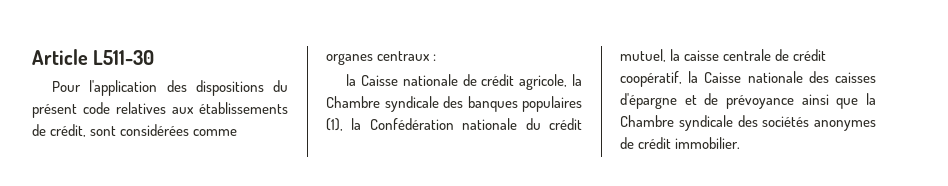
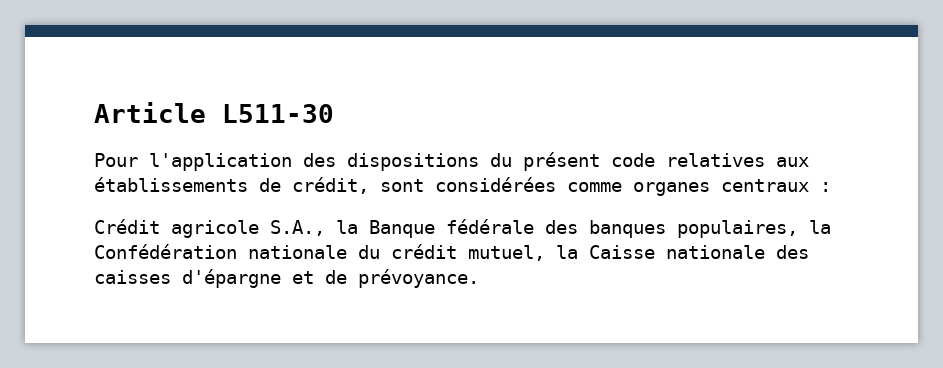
- la Caisse nationale de crédit agricole, la Chambre syndicale des banques populaires (1), la Confédération nationale du crédit mutuel, la caisse centrale de crédit coopératif, la Caisse nationale des caisses d'épargne et de prévoyance ainsi que la Chambre syndicale des sociétés anonymes de crédit immobilier.
+ Crédit agricole S.A., la Banque fédérale des banques populaires, la Confédération nationale du crédit mutuel, la Caisse nationale des caisses d'épargne et de prévoyance.

